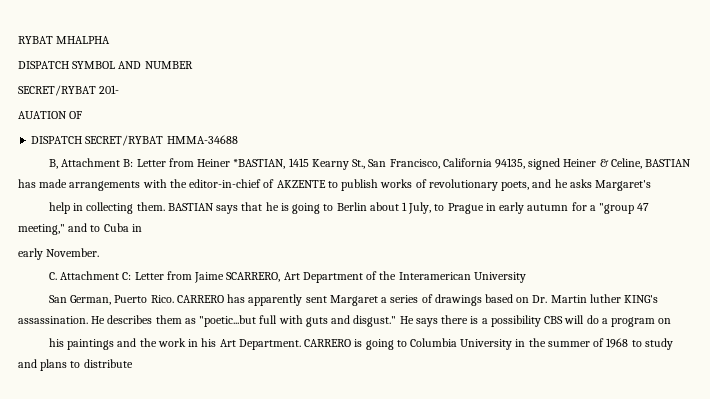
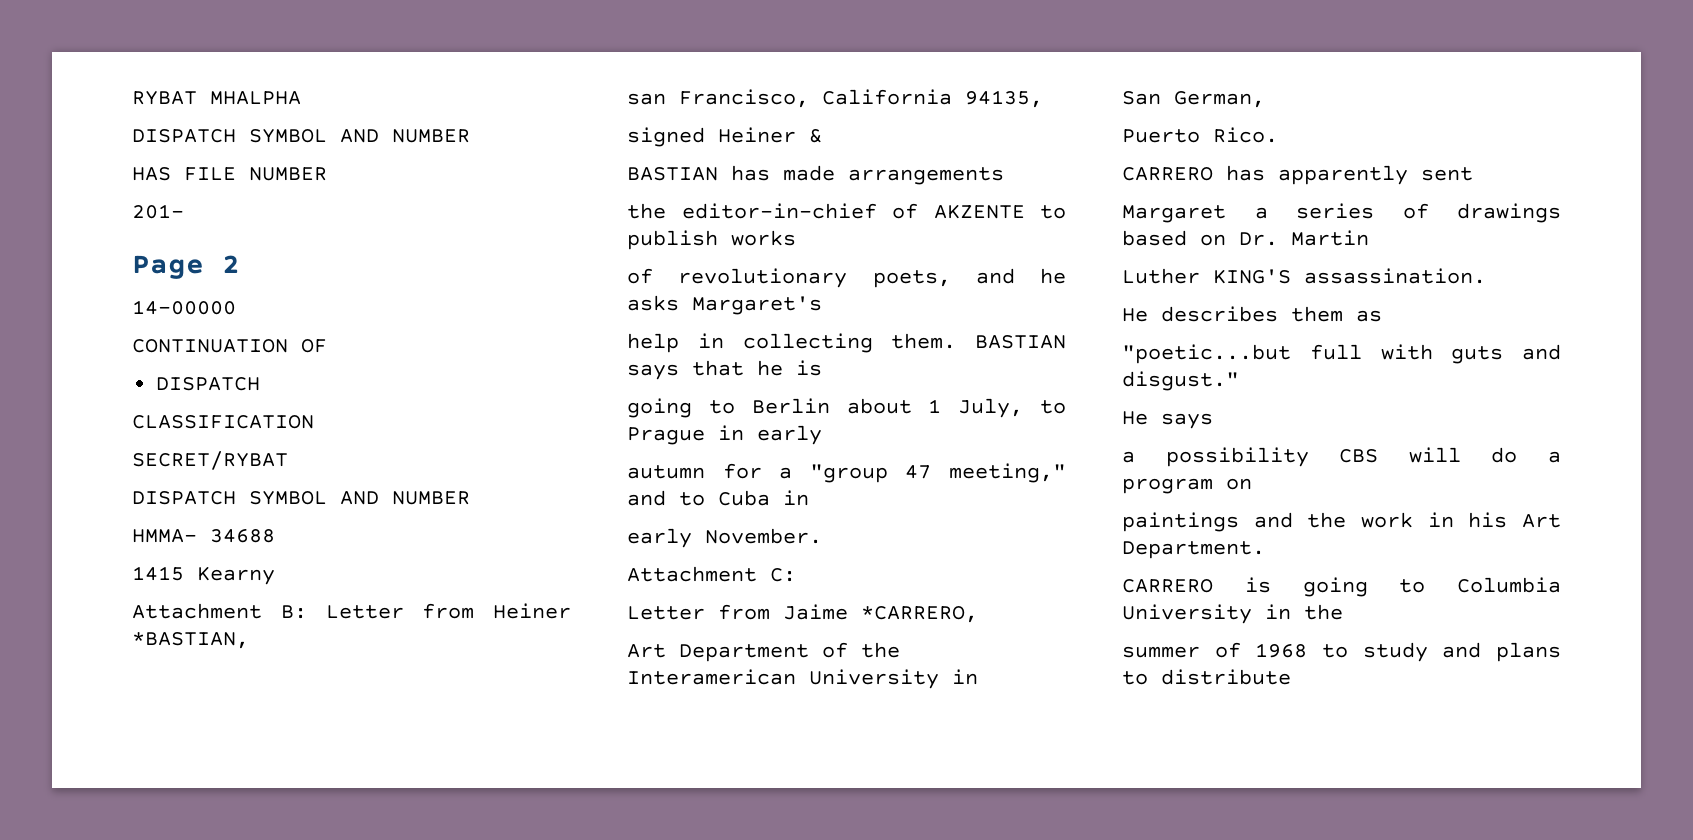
- SECRET/RYBAT 201-
- AUATION OF
- DISPATCH SECRET/RYBAT HMMA-34688
- B, Attachment B: Letter from Heiner *BASTIAN, 1415 Kearny St., San Francisco, California 94135, signed Heiner & Celine, BASTIAN has made arrangements with the editor-in-chief of AKZENTE to publish works of revolutionary poets, and he asks Margaret's
+ HAS FILE NUMBER
+ 201-
+ Page 2
+ 14-00000
+ CONTINUATION OF
+ DISPATCH
+ CLASSIFICATION
+ SECRET/RYBAT
+ DISPATCH SYMBOL AND NUMBER
+ HMMA- 34688
+ 1415 Kearny
+ Attachment B: Letter from Heiner *BASTIAN,
+ san Francisco, California 94135,
+ signed Heiner &
+ BASTIAN has made arrangements
+ the editor-in-chief of AKZENTE to publish works
+ of revolutionary poets, and he asks Margaret's
- BASTIAN says that he is going to Berlin about 1 July, to Prague in early autumn for a "group 47 meeting," and to Cuba in
+ BASTIAN says that he is
+ going to Berlin about 1 July, to Prague in early
+ autumn for a "group 47 meeting," and to Cuba in
- C. Attachment C: Letter from Jaime SCARRERO, Art Department of the Interamerican University
+ Attachment C:
+ Letter from Jaime *CARRERO,
+ Art Department of the Interamerican University in
- San German, Puerto Rico. CARRERO has apparently sent Margaret a series of drawings based on Dr. Martin luther KING's assassination. He describes them as "poetic...but full with guts and disgust." He says there is a possibility CBS will do a program on
+ San German,
+ Puerto Rico.
+ CARRERO has apparently sent
+ Margaret a series of drawings based on Dr. Martin
+ Luther KING'S assassination.
+ He describes them as
+ "poetic...but full with guts and disgust."
+ He says
+ a possibility CBS will do a program on
- his paintings and the work in his Art Department. CARRERO is going to Columbia University in the summer of 1968 to study and plans to distribute
+ paintings and the work in his Art Department.
+ CARRERO is going to Columbia University in the
+ summer of 1968 to study and plans to distribute

